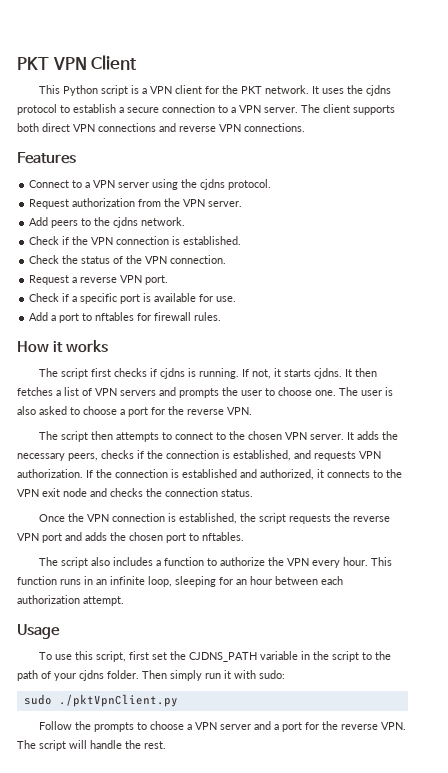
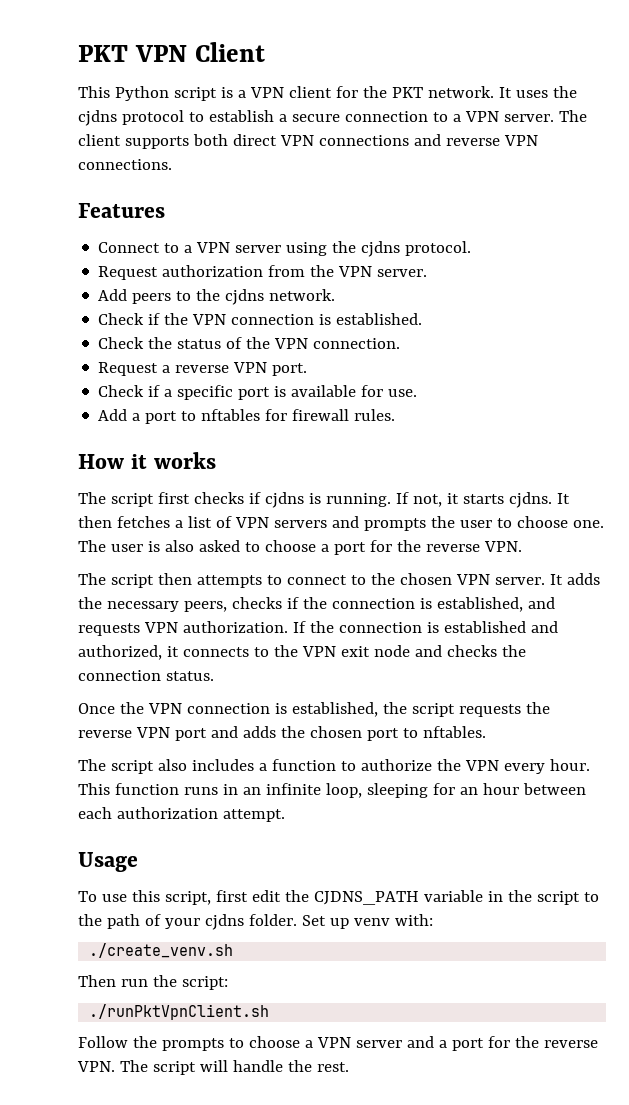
- To use this script, first set the CJDNS_PATH variable in the script to the path of your cjdns folder.
+ To use this script, first edit the CJDNS_PATH variable in the script to the path of your cjdns folder.
- Then simply run it with sudo:
- sudo ./pktVpnClient.py
+ Set up venv with:
+ ./create_venv.sh
+ Then run the script:
+ ./runPktVpnClient.sh

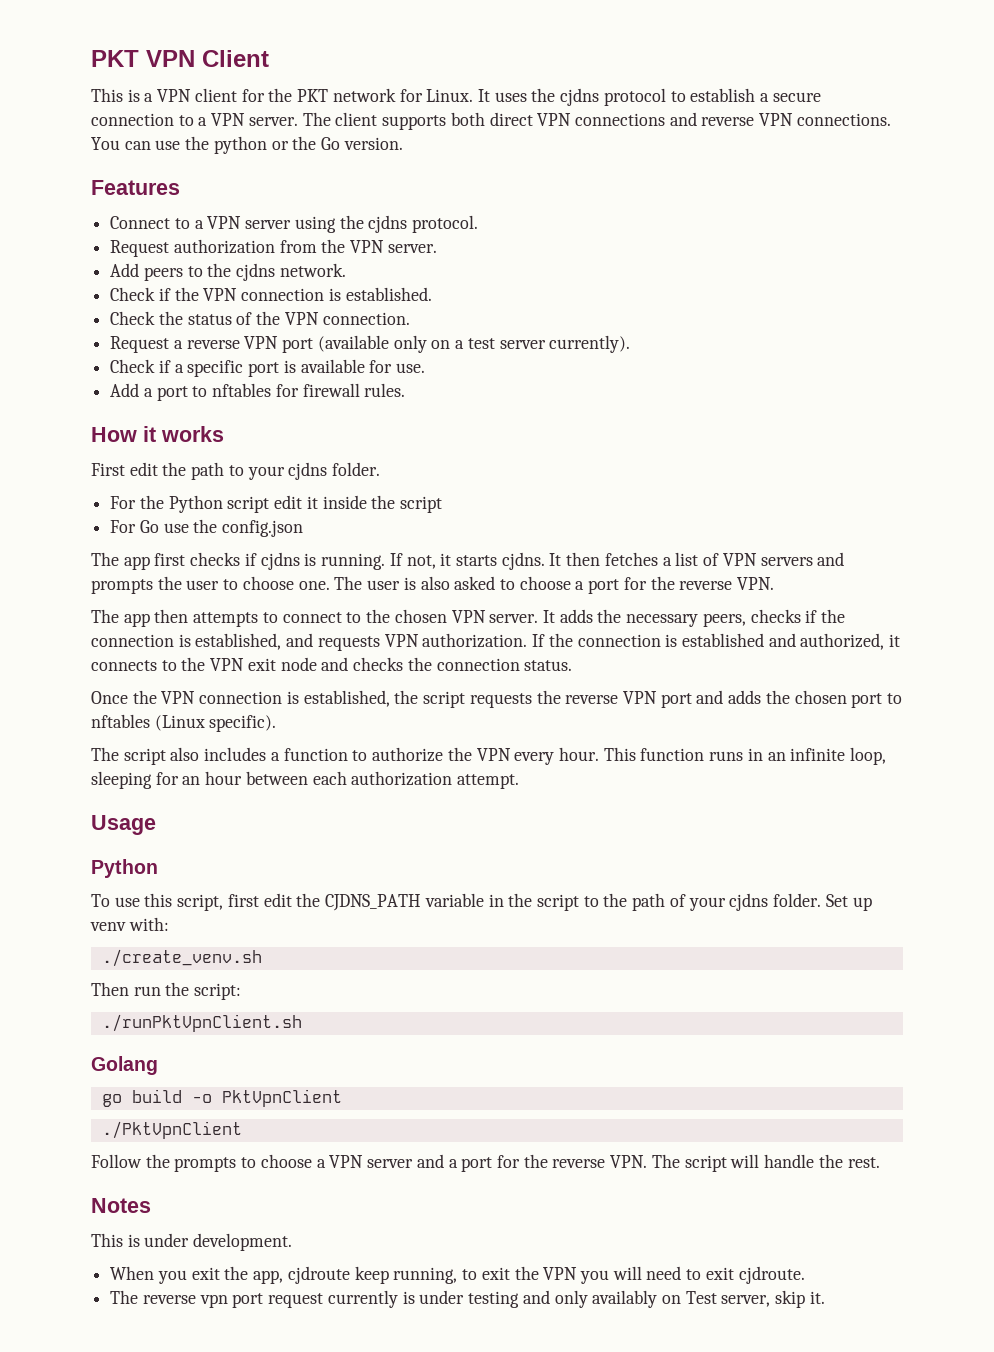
- This Python script is a VPN client for the PKT network.
+ This is a VPN client for the PKT network for Linux.
+ You can use the python or the Go version.
- Request a reverse VPN port.
+ Request a reverse VPN port (available only on a test server currently).
- The script first checks if cjdns is running.
+ First edit the path to your cjdns folder.
+ For the Python script edit it inside the script
+ For Go use the config.json
+ The app first checks if cjdns is running.
- The script then attempts to connect to the chosen VPN server.
+ The app then attempts to connect to the chosen VPN server.
- Once the VPN connection is established, the script requests the reverse VPN port and adds the chosen port to nftables.
+ Once the VPN connection is established, the script requests the reverse VPN port and adds the chosen port to nftables (Linux specific).
  Usage
+ Python
+ Golang
+ go build -o PktVpnClient
+ ./PktVpnClient
+ Notes
+ This is under development.
+ When you exit the app, cjdroute keep running, to exit the VPN you will need to exit cjdroute.
+ The reverse vpn port request currently is under testing and only availably on Test server, skip it.

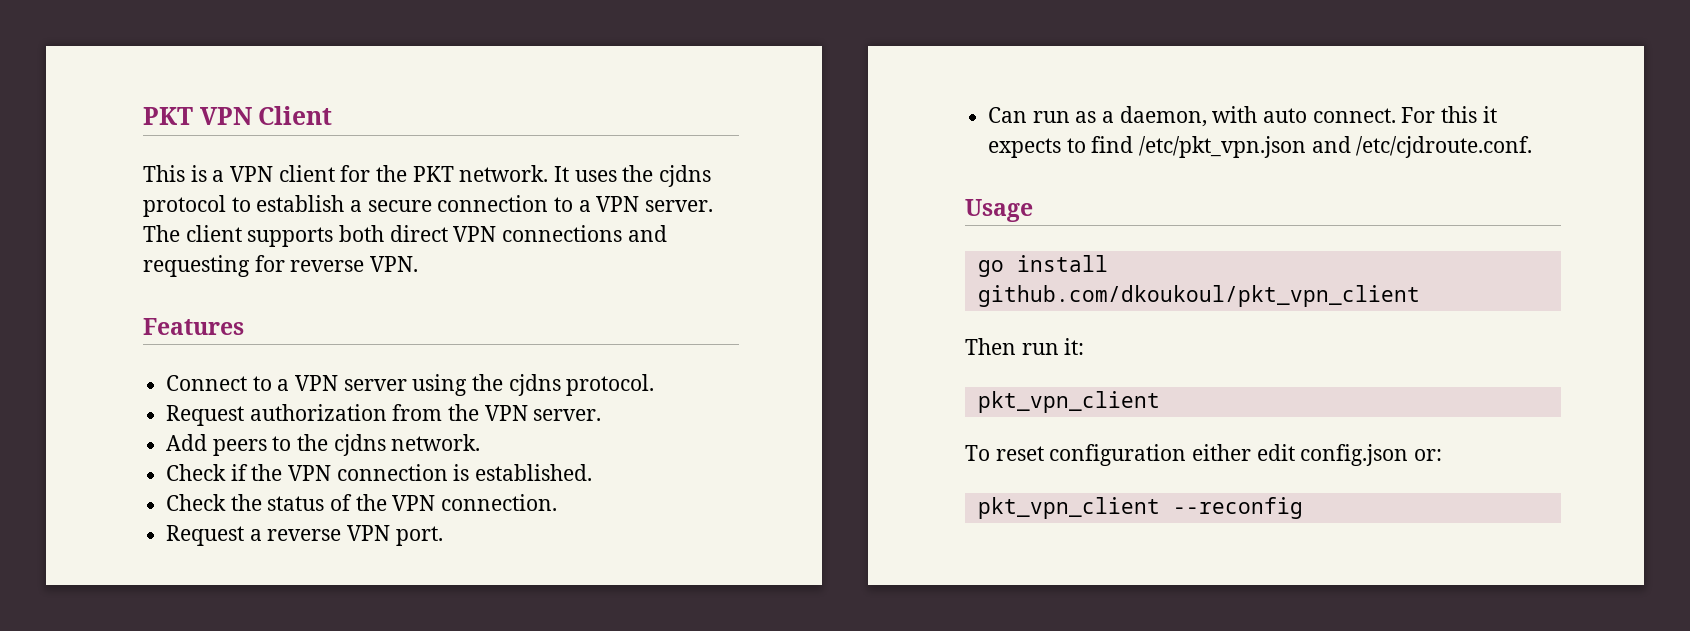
- This is a VPN client for the PKT network for Linux.
+ This is a VPN client for the PKT network.
- The client supports both direct VPN connections and reverse VPN connections. You can use the python or the Go version.
+ The client supports both direct VPN connections and requesting for reverse VPN.
- Request a reverse VPN port (available only on a test server currently).
- Check if a specific port is available for use.
- Add a port to nftables for firewall rules.
- How it works
- First edit the path to your cjdns folder.
- For the Python script edit it inside the script
- For Go use the config.json
- The app first checks if cjdns is running. If not, it starts cjdns. It then fetches a list of VPN servers and prompts the user to choose one. The user is also asked to choose a port for the reverse VPN.
- The app then attempts to connect to the chosen VPN server. It adds the necessary peers, checks if the connection is established, and requests VPN authorization. If the connection is established and authorized, it connects to the VPN exit node and checks the connection status.
- Once the VPN connection is established, the script requests the reverse VPN port and adds the chosen port to nftables (Linux specific).
- The script also includes a function to authorize the VPN every hour. This function runs in an infinite loop, sleeping for an hour between each authorization attempt.
+ Request a reverse VPN port.
+ Can run as a daemon, with auto connect. For this it expects to find /etc/pkt_vpn.json and /etc/cjdroute.conf.
  Usage
- Python
- To use this script, first edit the CJDNS_PATH variable in the script to the path of your cjdns folder. Set up venv with:
- ./create_venv.sh
- Then run the script:
- ./runPktVpnClient.sh
- Golang
- go build -o PktVpnClient
- ./PktVpnClient
- Follow the prompts to choose a VPN server and a port for the reverse VPN. The script will handle the rest.
- Notes
- This is under development.
- When you exit the app, cjdroute keep running, to exit the VPN you will need to exit cjdroute.
- The reverse vpn port request currently is under testing and only availably on Test server, skip it.
+ go install github.com/dkoukoul/pkt_vpn_client
+ Then run it:
+ pkt_vpn_client
+ To reset configuration either edit config.json or:
+ pkt_vpn_client --reconfig

